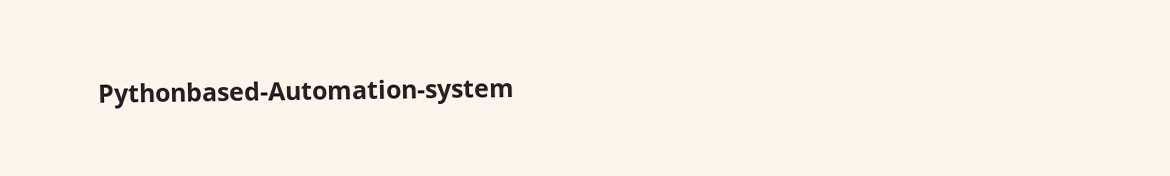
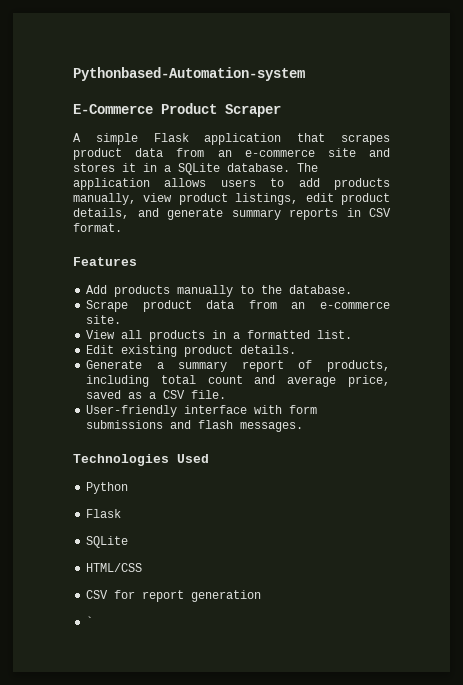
+ E-Commerce Product Scraper
+ A simple Flask application that scrapes product data from an e-commerce site and stores it in a SQLite database. The application allows users to add products manually, view product listings, edit product details, and generate summary reports in CSV format.
+ Features
+ Add products manually to the database.
+ Scrape product data from an e-commerce site.
+ View all products in a formatted list.
+ Edit existing product details.
+ Generate a summary report of products, including total count and average price, saved as a CSV file.
+ User-friendly interface with form submissions and flash messages.
+ Technologies Used
+ Python
+ Flask
+ SQLite
+ HTML/CSS
+ CSV for report generation
+ `

